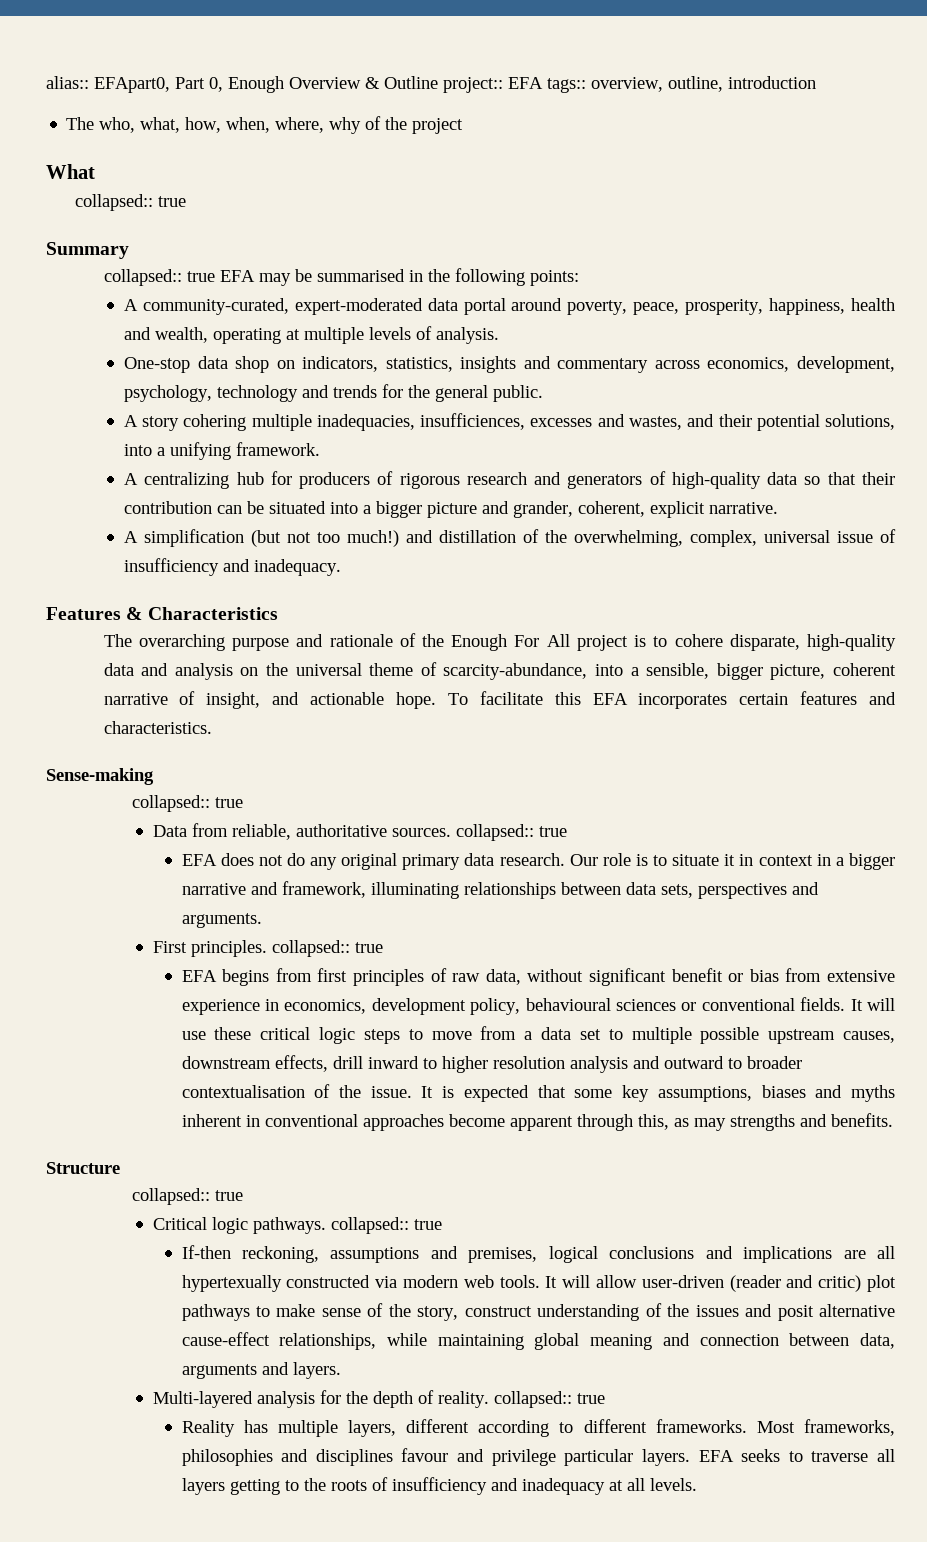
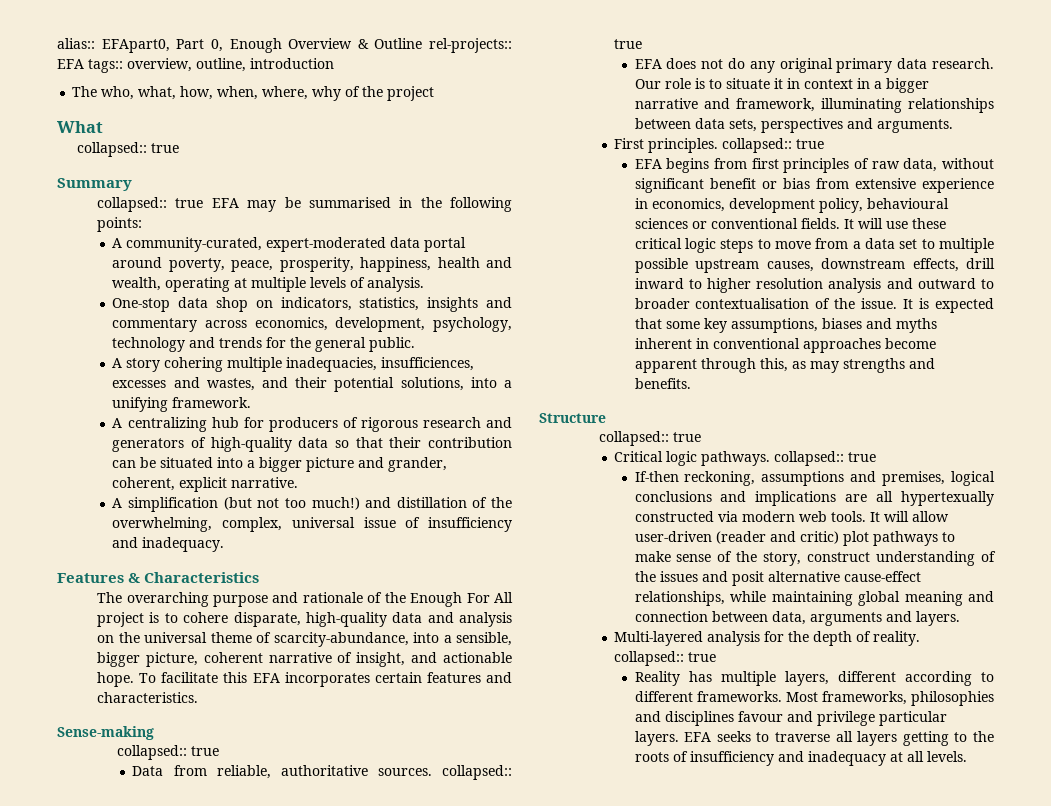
- alias:: EFApart0, Part 0, Enough Overview & Outline project:: EFA tags:: overview, outline, introduction
+ alias:: EFApart0, Part 0, Enough Overview & Outline rel-projects:: EFA tags:: overview, outline, introduction

